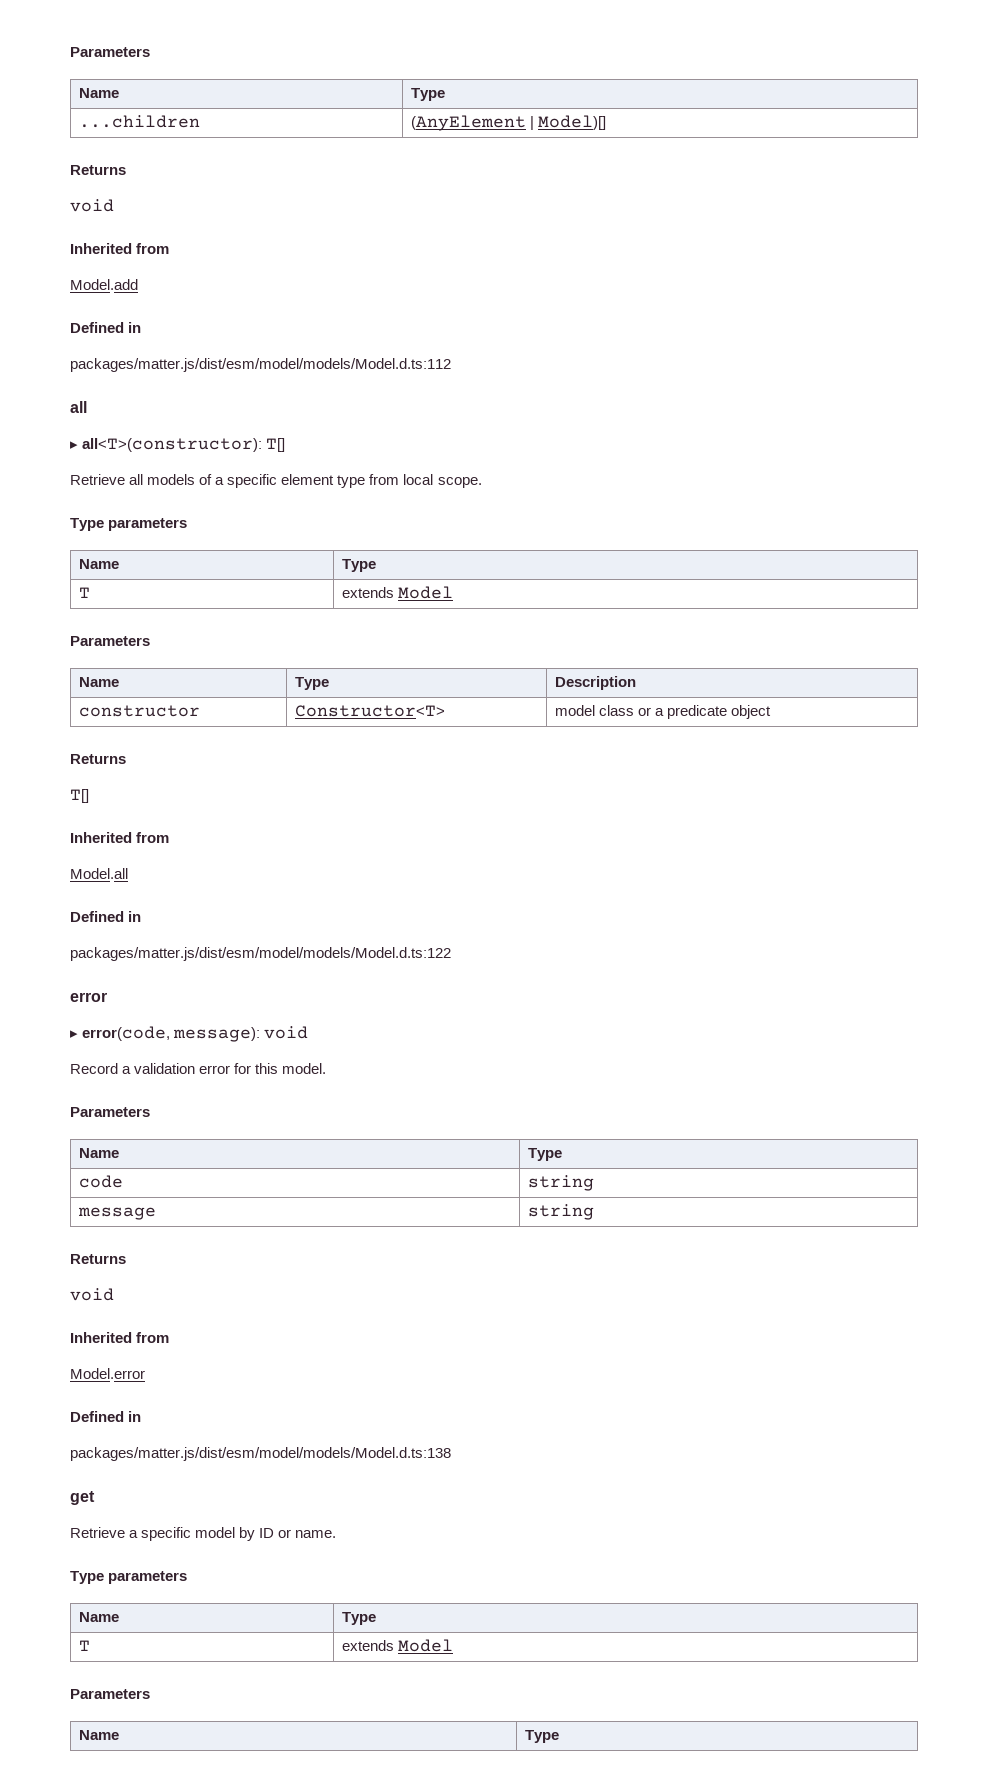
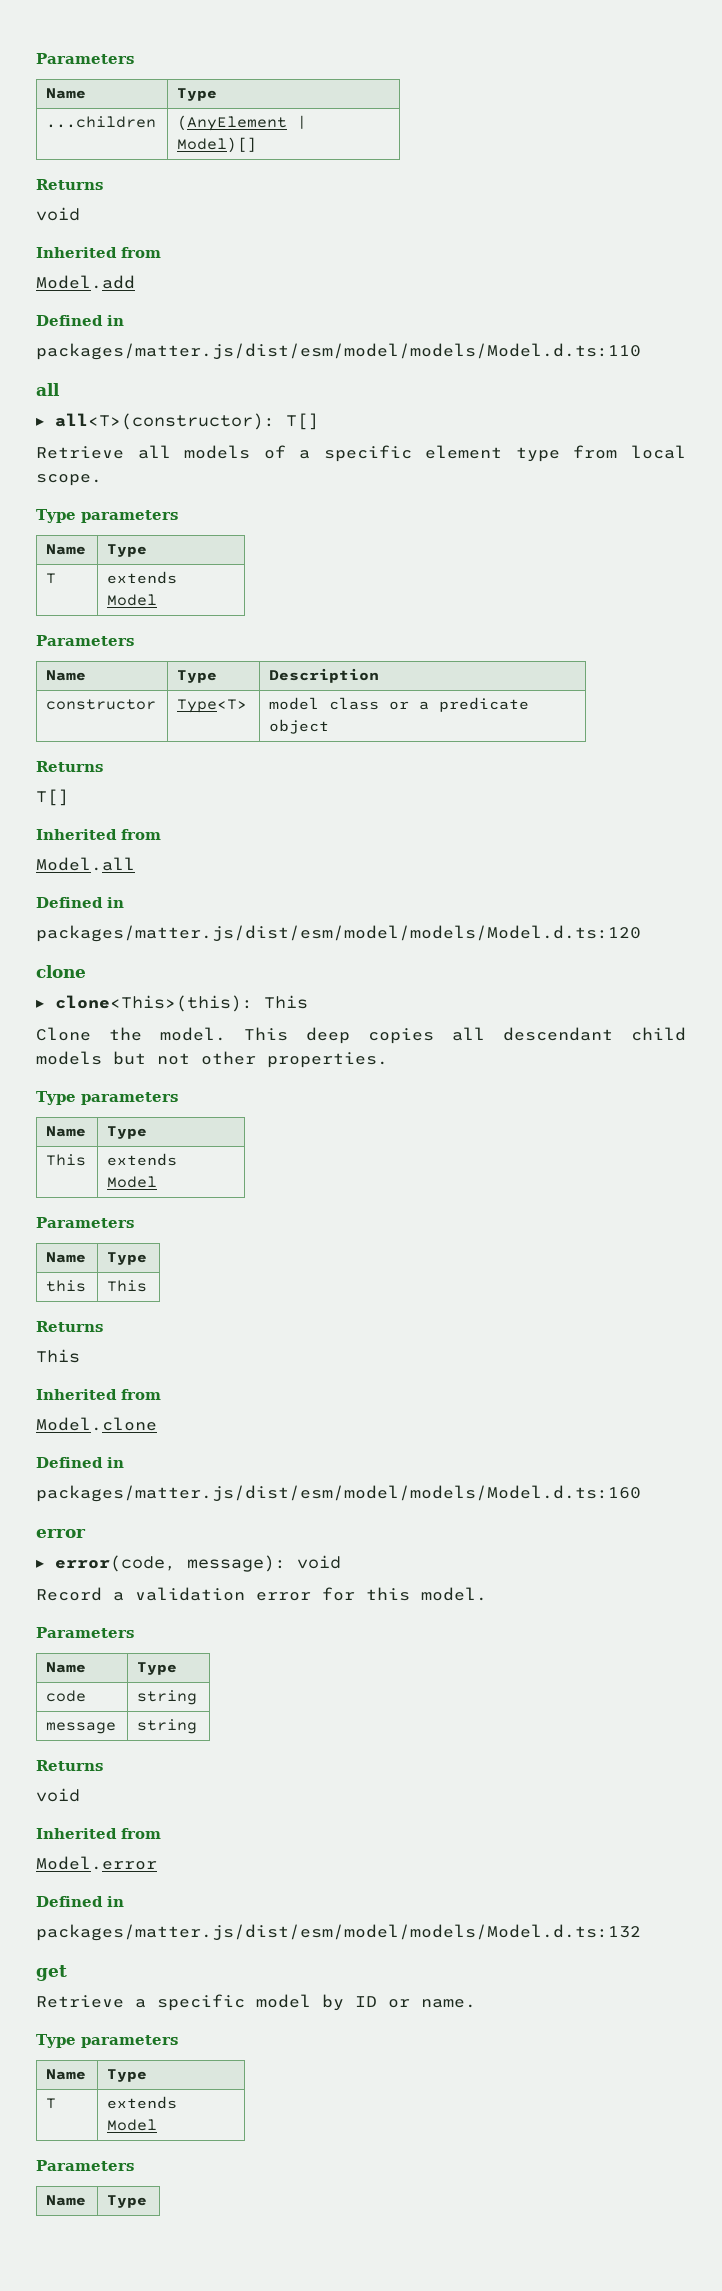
- packages/matter.js/dist/esm/model/models/Model.d.ts:112
+ packages/matter.js/dist/esm/model/models/Model.d.ts:110
- constructor | Constructor<T> | model class or a predicate object
+ constructor | Type<T> | model class or a predicate object
- packages/matter.js/dist/esm/model/models/Model.d.ts:122
+ packages/matter.js/dist/esm/model/models/Model.d.ts:120
+ clone
+ ▸ clone<This>(this): This
+ Clone the model. This deep copies all descendant child models but not other properties.
+ Type parameters
+ Name | Type
+ This | extends Model
+ Parameters
+ Name | Type
+ this | This
+ Returns
+ This
+ Inherited from
+ Model.clone
+ Defined in
+ packages/matter.js/dist/esm/model/models/Model.d.ts:160
- packages/matter.js/dist/esm/model/models/Model.d.ts:138
+ packages/matter.js/dist/esm/model/models/Model.d.ts:132

